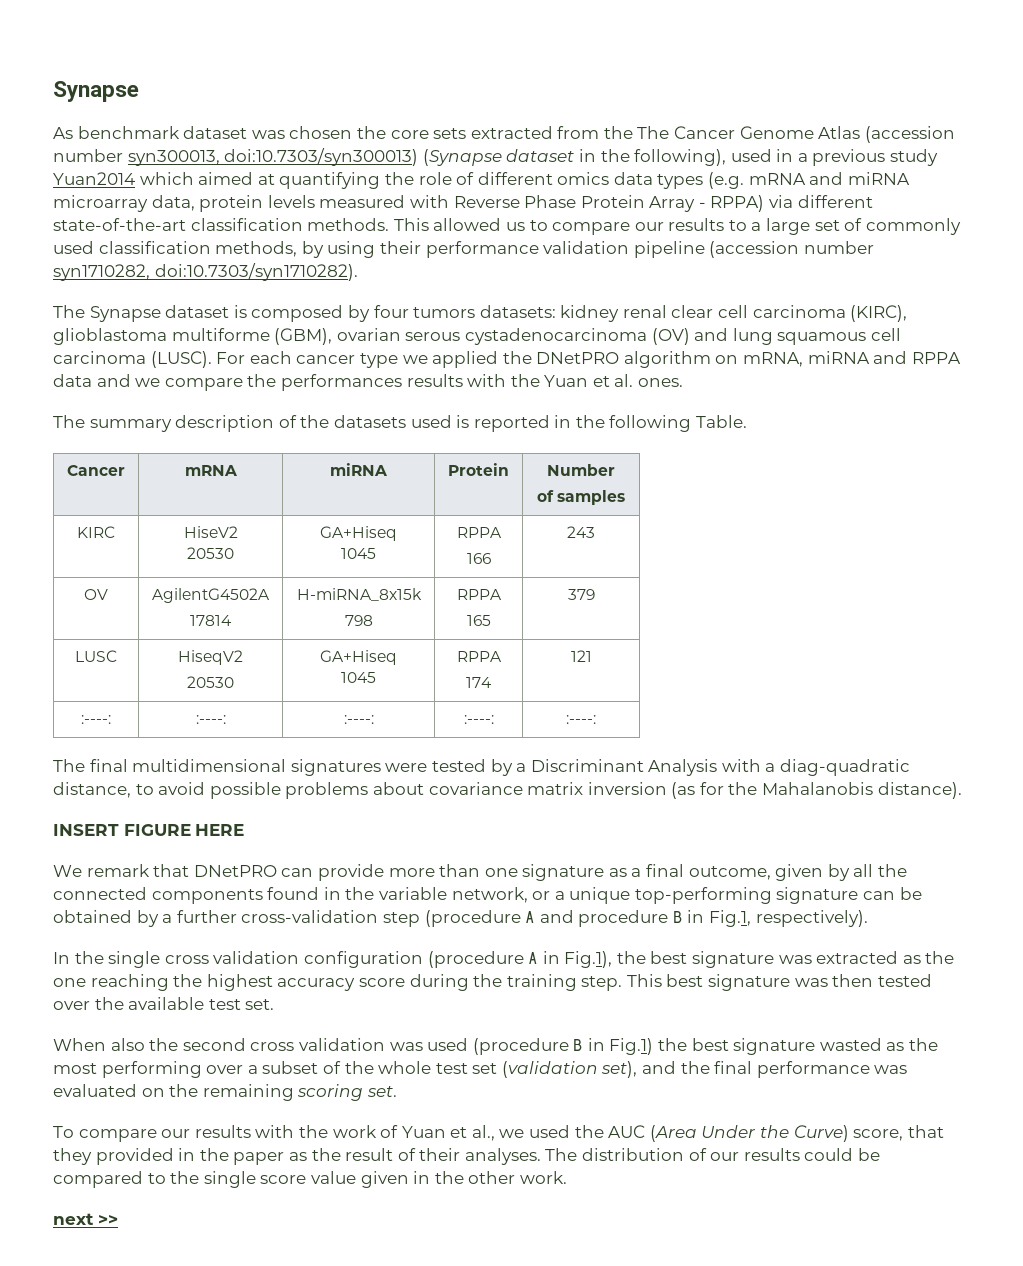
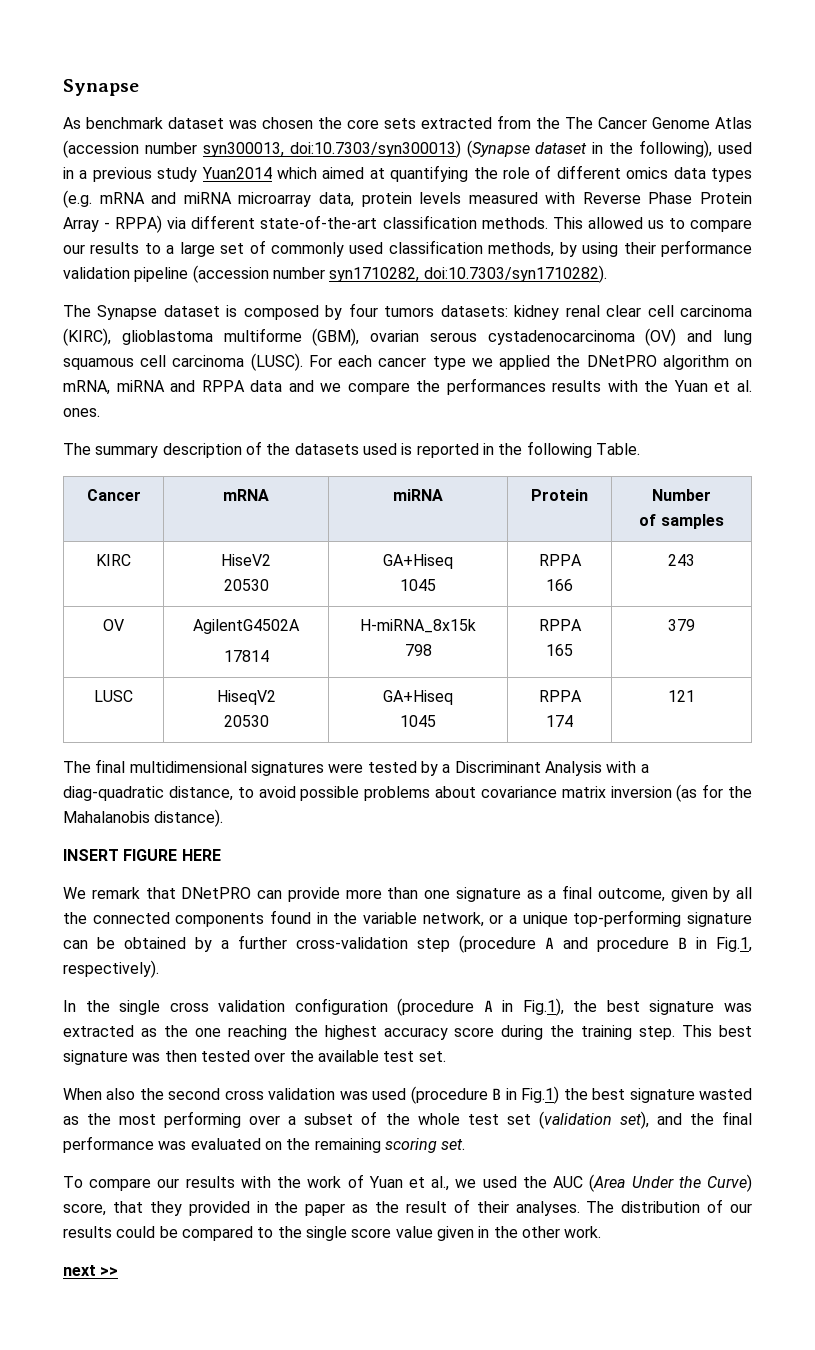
- :----: | :----: | :----: | :----: | :----:

